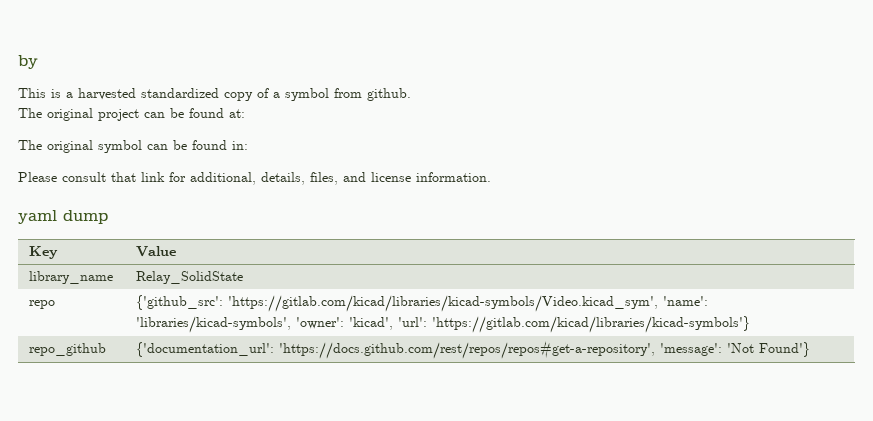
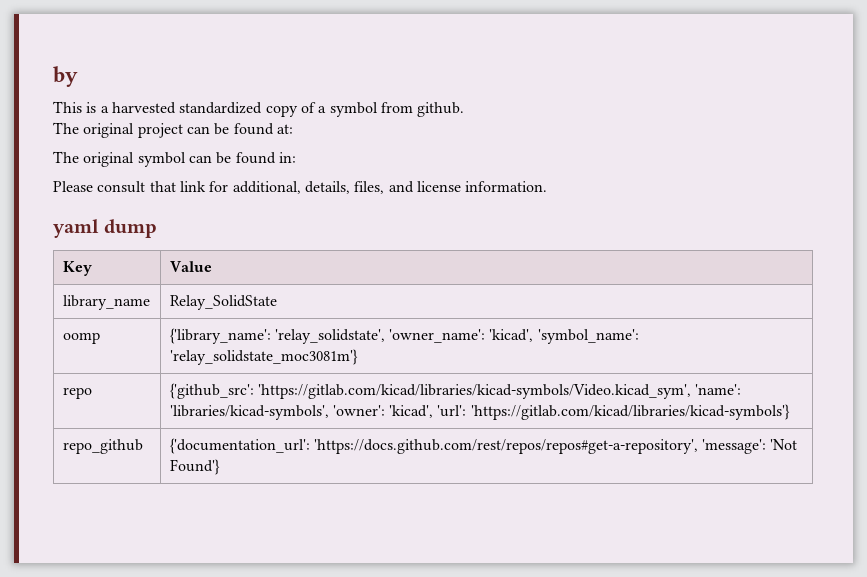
+ oomp | {'library_name': 'relay_solidstate', 'owner_name': 'kicad', 'symbol_name': 'relay_solidstate_moc3081m'}

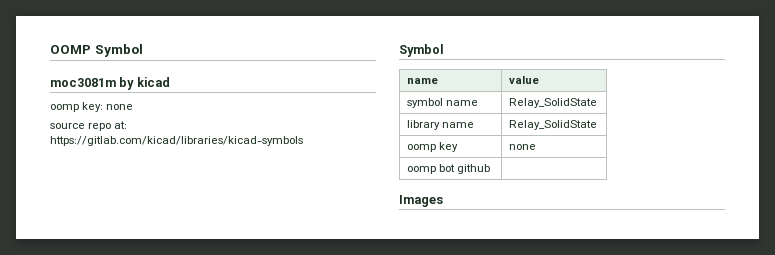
- by
- This is a harvested standardized copy of a symbol from github.
- The original project can be found at:
- The original symbol can be found in:
- Please consult that link for additional, details, files, and license information.
- yaml dump
- Key | Value
- library_name | Relay_SolidState
- oomp | {'library_name': 'relay_solidstate', 'owner_name': 'kicad', 'symbol_name': 'relay_solidstate_moc3081m'}
- repo | {'github_src': 'https://gitlab.com/kicad/libraries/kicad-symbols/Video.kicad_sym', 'name': 'libraries/kicad-symbols', 'owner': 'kicad', 'url': 'https://gitlab.com/kicad/libraries/kicad-symbols'}
- repo_github | {'documentation_url': 'https://docs.github.com/rest/repos/repos#get-a-repository', 'message': 'Not Found'}
+ OOMP Symbol
+ moc3081m by kicad
+ oomp key: none
+ source repo at: https://gitlab.com/kicad/libraries/kicad-symbols
+ Symbol
+ name | value
+ symbol name | Relay_SolidState
+ library name | Relay_SolidState
+ oomp key | none
+ oomp bot github |
+ Images

